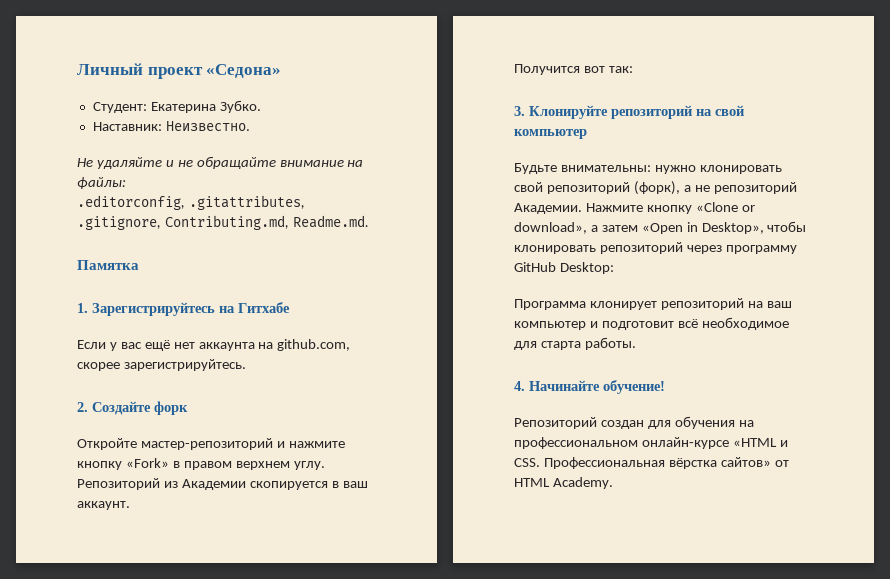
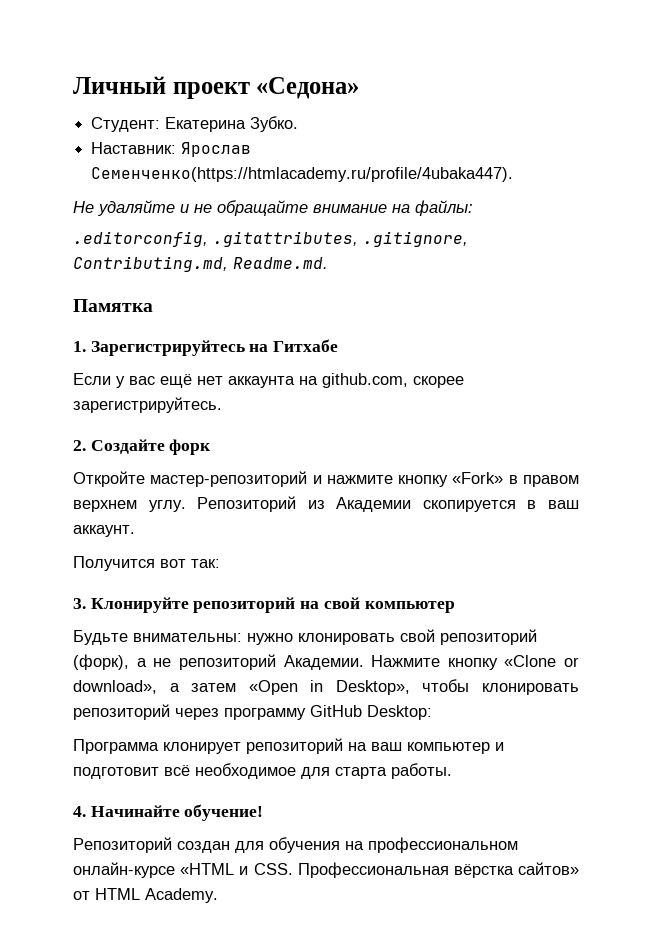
- Наставник: Неизвестно.
+ Наставник: Ярослав Семенченко(https://htmlacademy.ru/profile/4ubaka447).

